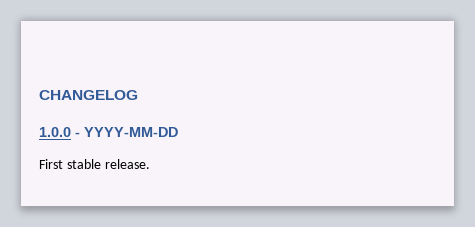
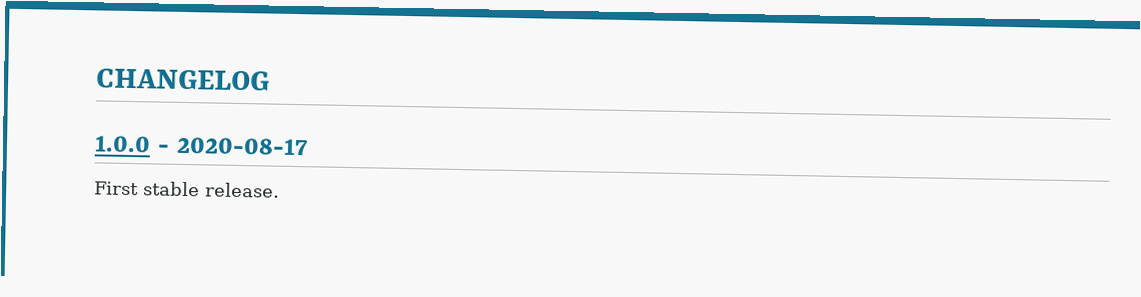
- 1.0.0 - YYYY-MM-DD
+ 1.0.0 - 2020-08-17

